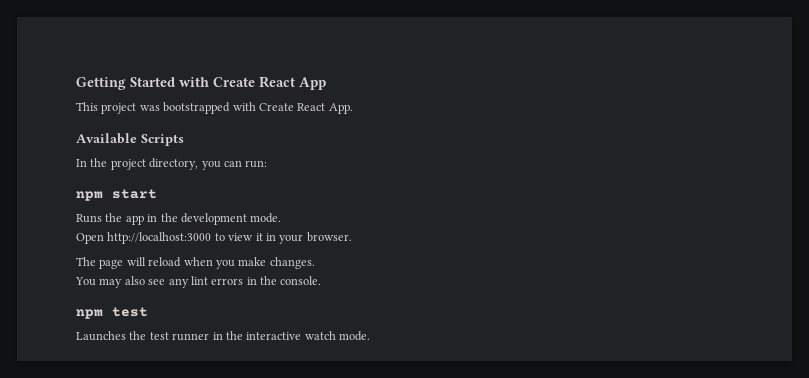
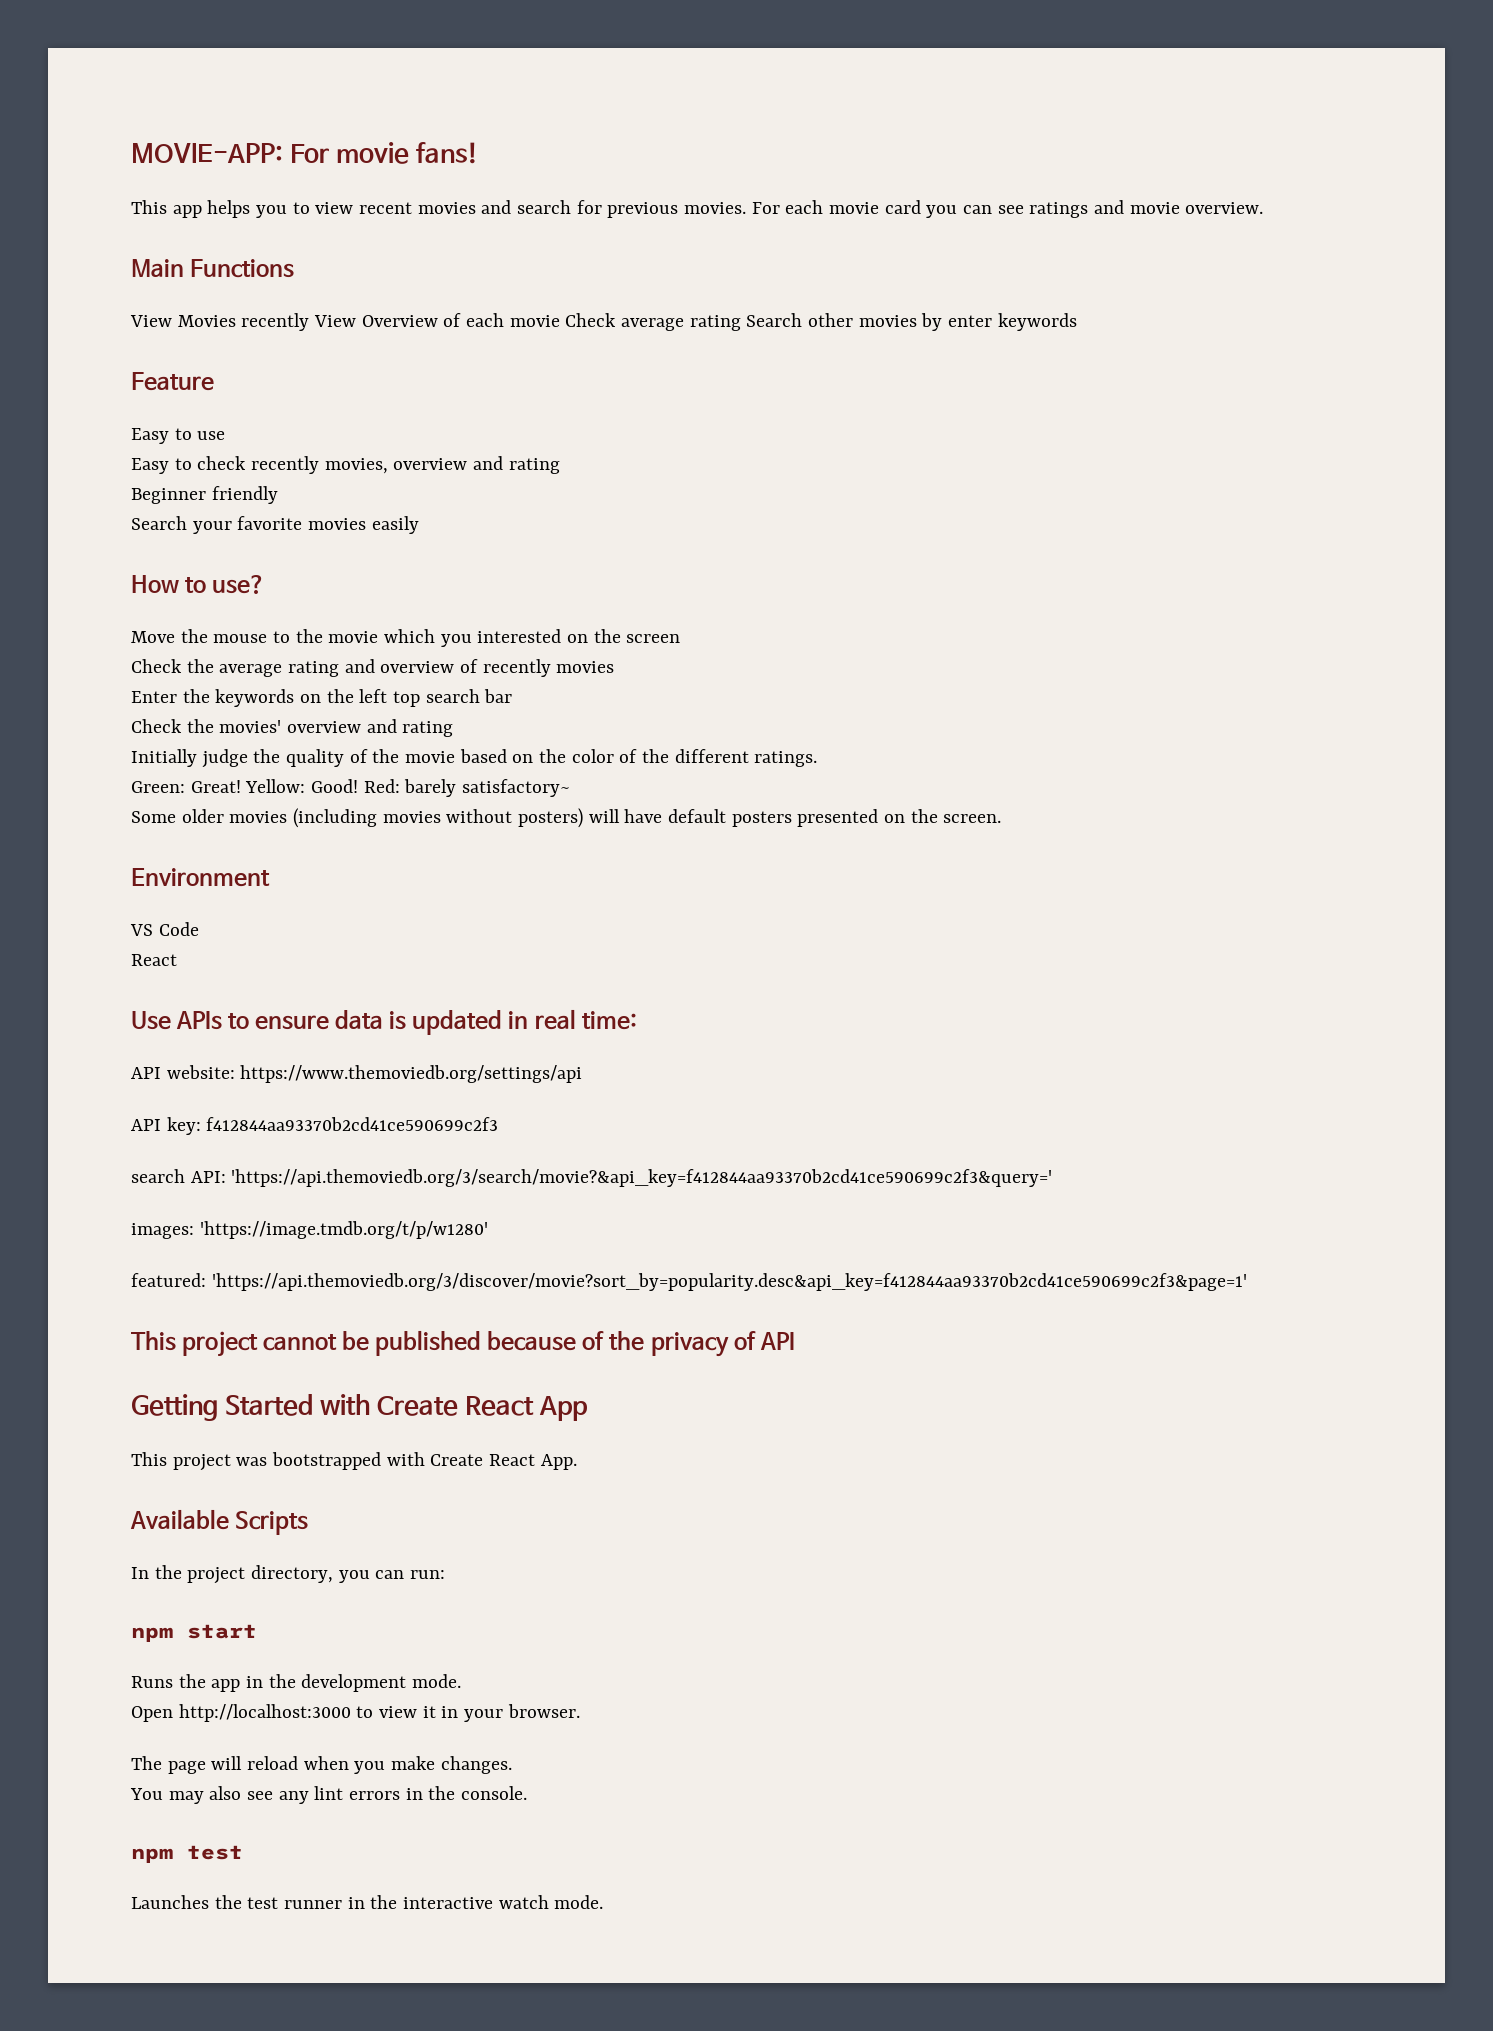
+ MOVIE-APP: For movie fans!
+ This app helps you to view recent movies and search for previous movies. For each movie card you can see ratings and movie overview.
+ Main Functions
+ View Movies recently View Overview of each movie Check average rating Search other movies by enter keywords
+ Feature
+ Easy to use
+ Easy to check recently movies, overview and rating
+ Beginner friendly
+ Search your favorite movies easily
+ How to use?
+ Move the mouse to the movie which you interested on the screen
+ Check the average rating and overview of recently movies
+ Enter the keywords on the left top search bar
+ Check the movies' overview and rating
+ Initially judge the quality of the movie based on the color of the different ratings.
+ Green: Great! Yellow: Good! Red: barely satisfactory~
+ Some older movies (including movies without posters) will have default posters presented on the screen.
+ Environment
+ VS Code
+ React
+ Use APIs to ensure data is updated in real time:
+ API website: https://www.themoviedb.org/settings/api
+ API key: f412844aa93370b2cd41ce590699c2f3
+ search API: 'https://api.themoviedb.org/3/search/movie?&api_key=f412844aa93370b2cd41ce590699c2f3&query='
+ images: 'https://image.tmdb.org/t/p/w1280'
+ featured: 'https://api.themoviedb.org/3/discover/movie?sort_by=popularity.desc&api_key=f412844aa93370b2cd41ce590699c2f3&page=1'
+ This project cannot be published because of the privacy of API

